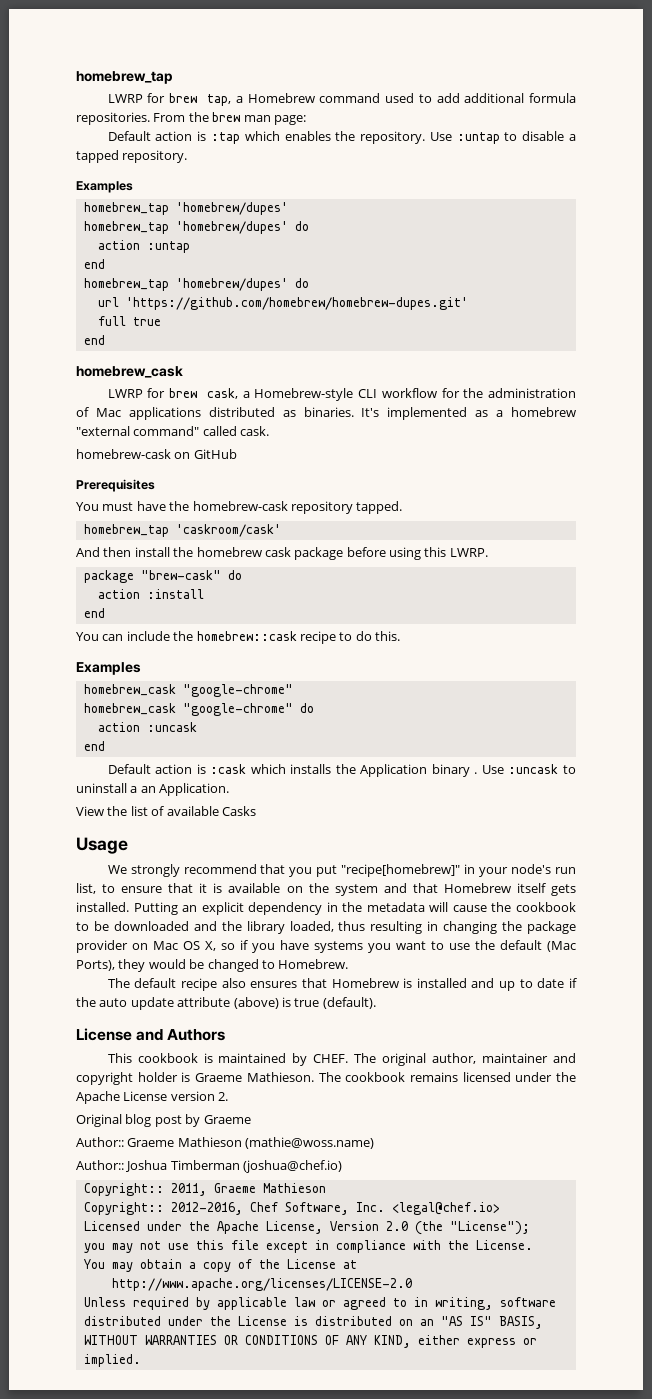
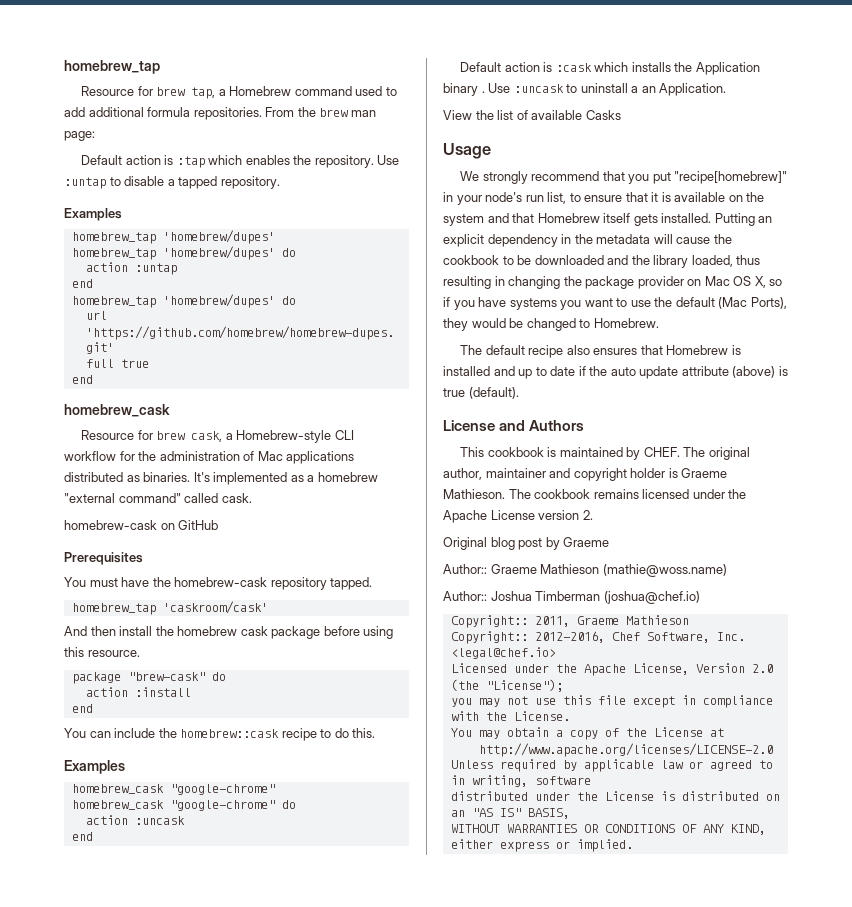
- LWRP for brew tap, a Homebrew command used to add additional formula repositories.
+ Resource for brew tap, a Homebrew command used to add additional formula repositories.
- LWRP for brew cask, a Homebrew-style CLI workflow for the administration of Mac applications distributed as binaries.
+ Resource for brew cask, a Homebrew-style CLI workflow for the administration of Mac applications distributed as binaries.
- And then install the homebrew cask package before using this LWRP.
+ And then install the homebrew cask package before using this resource.

